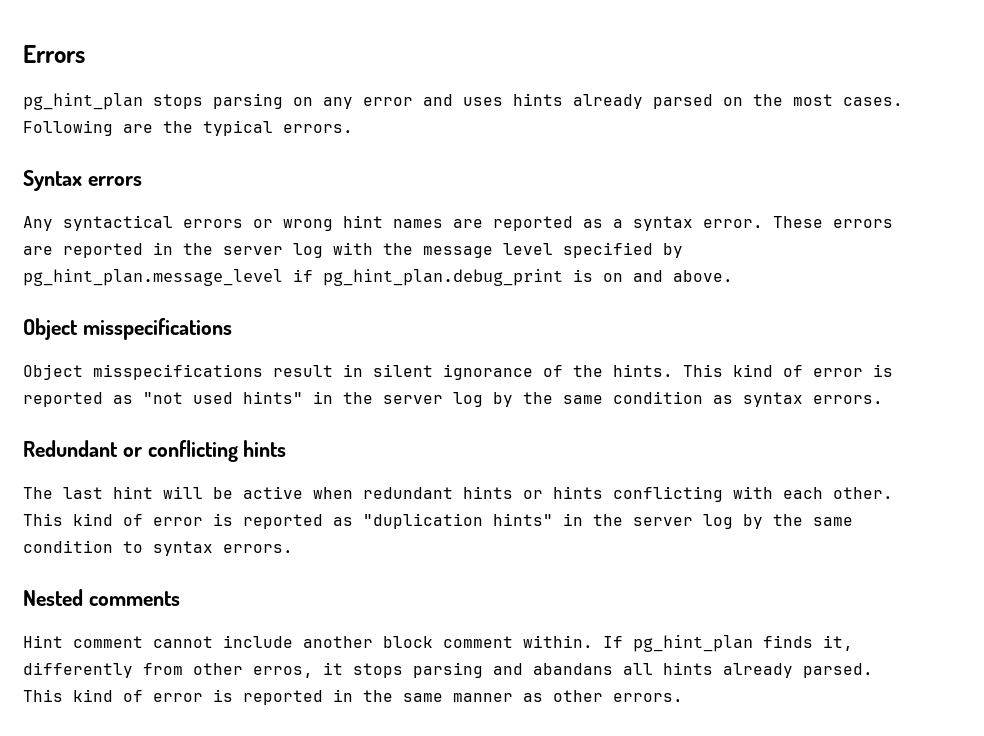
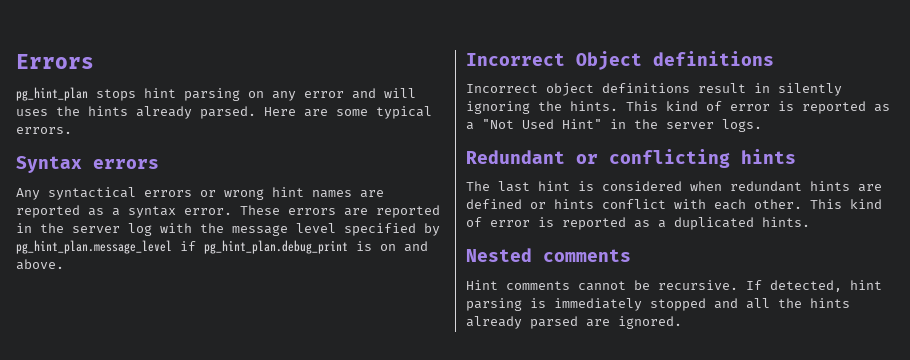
- pg_hint_plan stops parsing on any error and uses hints already parsed on the most cases. Following are the typical errors.
+ pg_hint_plan stops hint parsing on any error and will uses the hints already parsed. Here are some typical errors.
  These errors are reported in the server log with the message level specified by pg_hint_plan.message_level if pg_hint_plan.debug_print is on and above.
- Object misspecifications
- Object misspecifications result in silent ignorance of the hints.
+ Incorrect Object definitions
+ Incorrect object definitions result in silently ignoring the hints.
- This kind of error is reported as "not used hints" in the server log by the same condition as syntax errors.
+ This kind of error is reported as a "Not Used Hint" in the server logs.
- The last hint will be active when redundant hints or hints conflicting with each other.
+ The last hint is considered when redundant hints are defined or hints conflict with each other.
- This kind of error is reported as "duplication hints" in the server log by the same condition to syntax errors.
+ This kind of error is reported as a duplicated hints.
  Nested comments
- Hint comment cannot include another block comment within. If pg_hint_plan finds it, differently from other erros, it stops parsing and abandans all hints already parsed. This kind of error is reported in the same manner as other errors.
+ Hint comments cannot be recursive. If detected, hint parsing is immediately stopped and all the hints already parsed are ignored.

